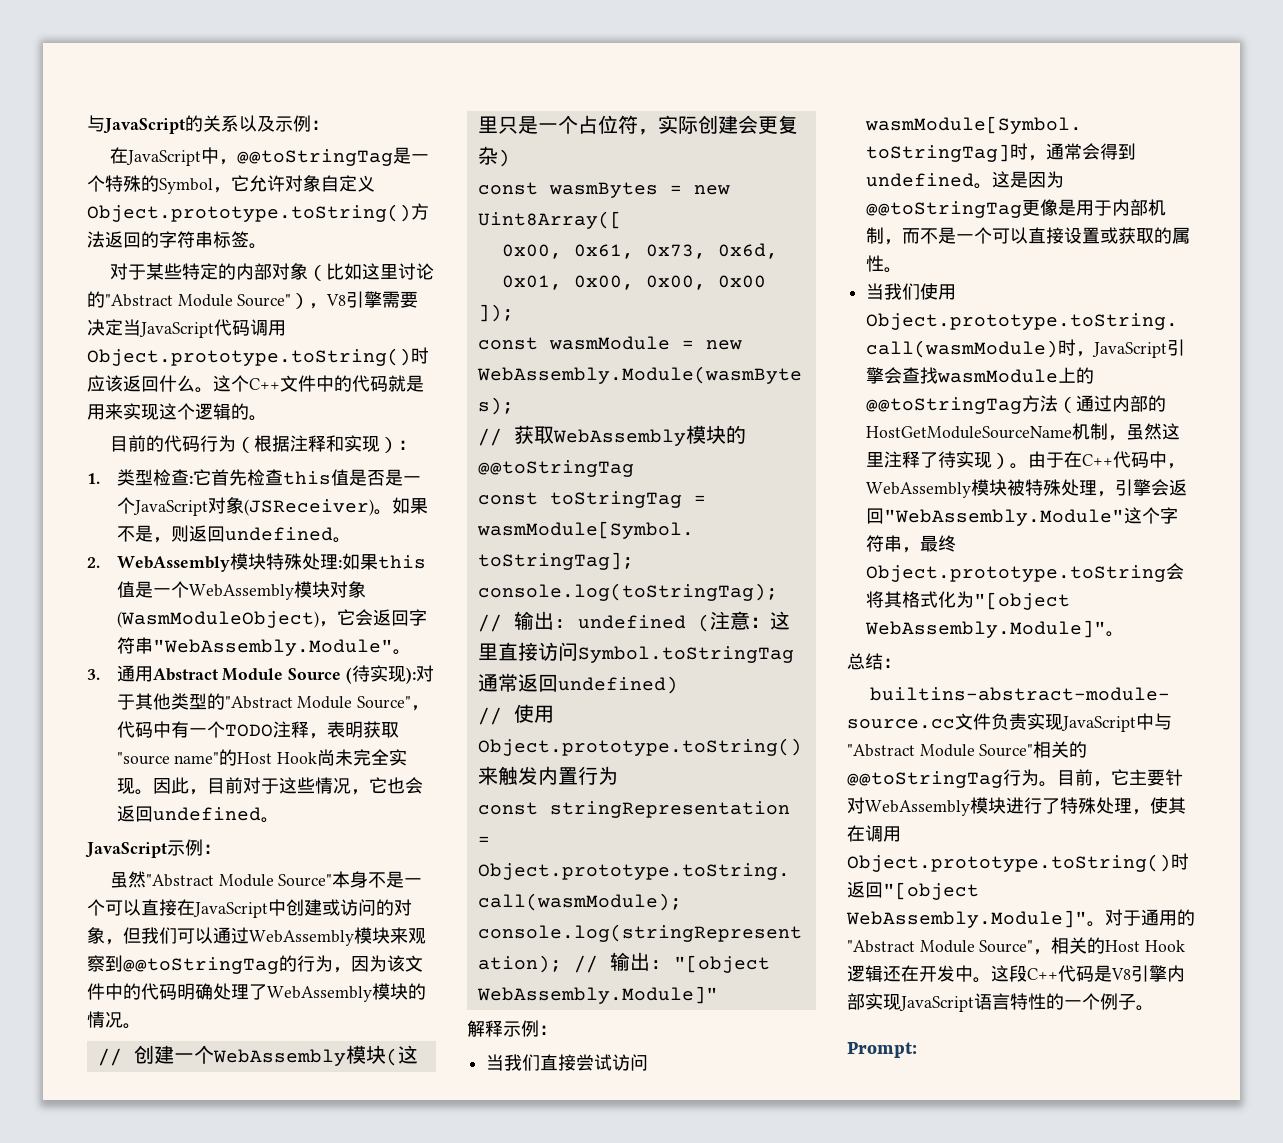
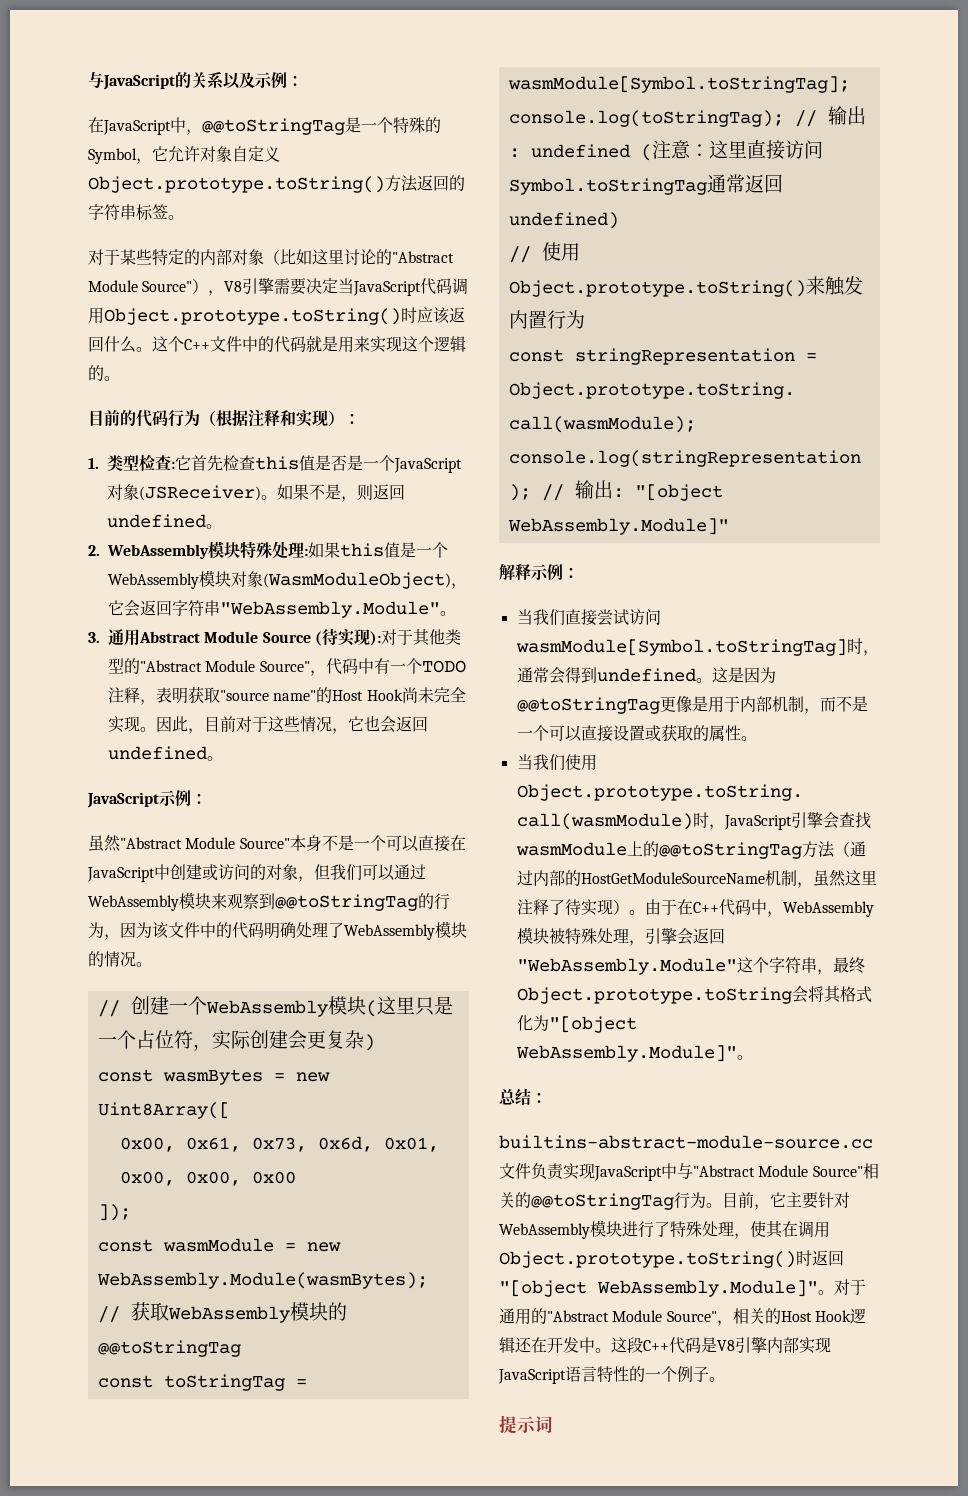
- Prompt:
+ 提示词

